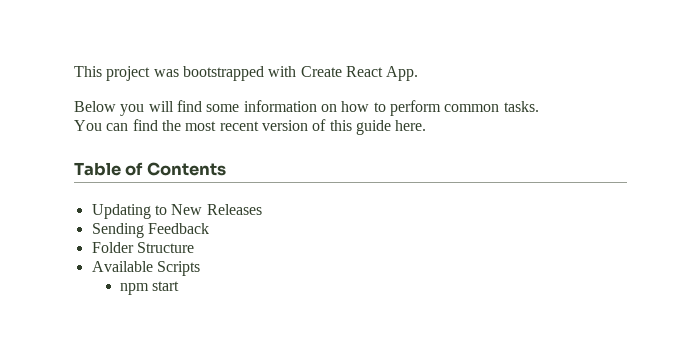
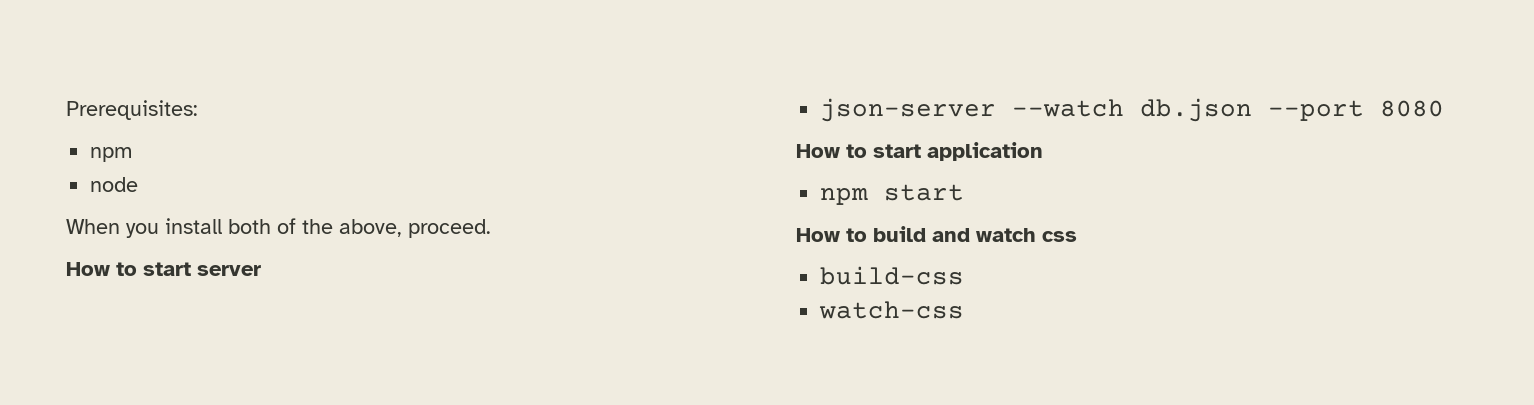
- This project was bootstrapped with Create React App.
- Below you will find some information on how to perform common tasks.
- You can find the most recent version of this guide here.
- Table of Contents
- Updating to New Releases
- Sending Feedback
- Folder Structure
- Available Scripts
+ Prerequisites:
+ npm
+ node
+ When you install both of the above, proceed.
+ How to start server
+ json-server --watch db.json --port 8080
+ How to start application
  npm start
+ How to build and watch css
+ build-css
+ watch-css

